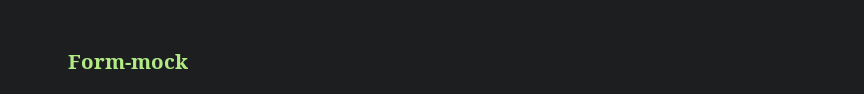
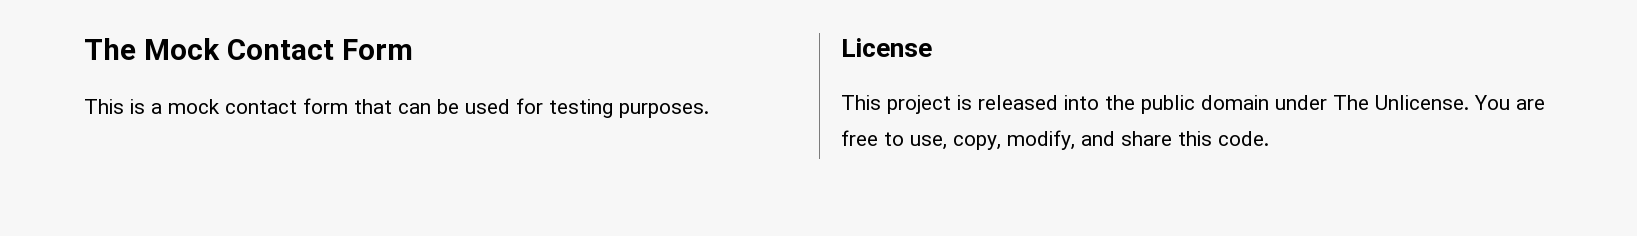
- Form-mock
+ The Mock Contact Form
+ This is a mock contact form that can be used for testing purposes.
+ License
+ This project is released into the public domain under The Unlicense. You are free to use, copy, modify, and share this code.

